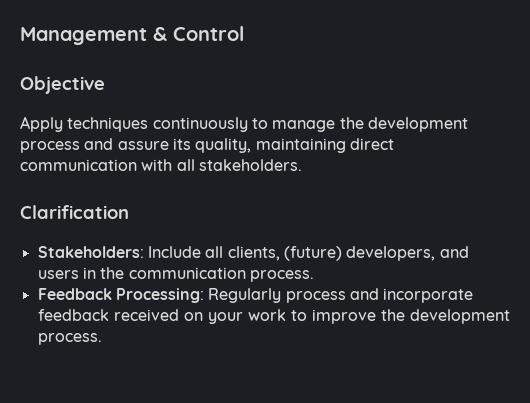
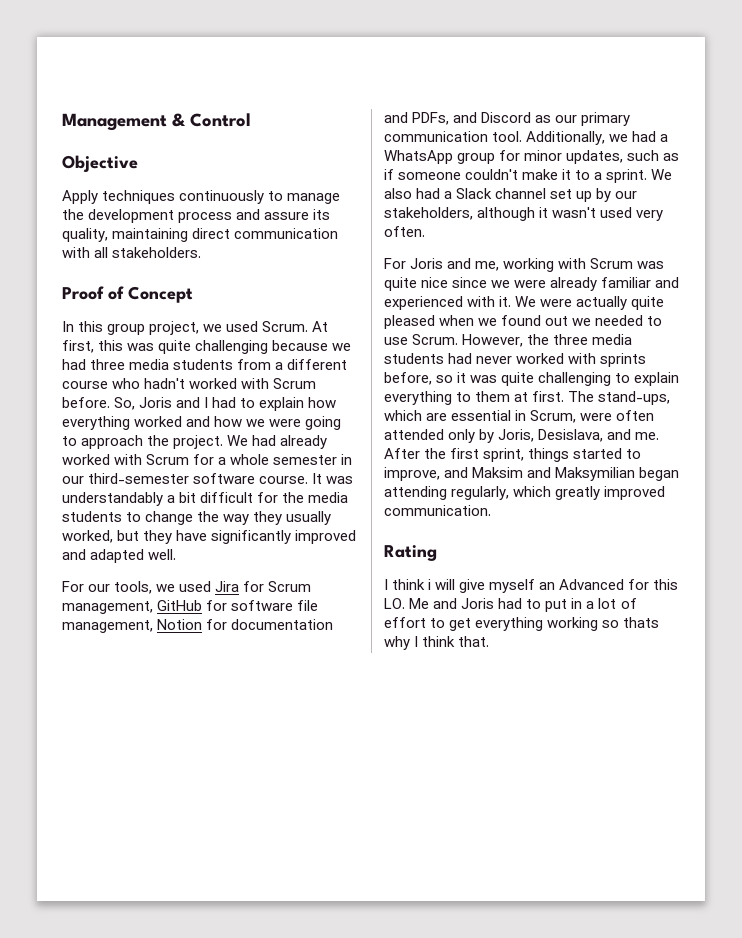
- Clarification
- Stakeholders: Include all clients, (future) developers, and users in the communication process.
- Feedback Processing: Regularly process and incorporate feedback received on your work to improve the development process.
+ Proof of Concept
+ In this group project, we used Scrum. At first, this was quite challenging because we had three media students from a different course who hadn't worked with Scrum before. So, Joris and I had to explain how everything worked and how we were going to approach the project. We had already worked with Scrum for a whole semester in our third-semester software course. It was understandably a bit difficult for the media students to change the way they usually worked, but they have significantly improved and adapted well.
+ For our tools, we used Jira for Scrum management, GitHub for software file management, Notion for documentation and PDFs, and Discord as our primary communication tool. Additionally, we had a WhatsApp group for minor updates, such as if someone couldn't make it to a sprint. We also had a Slack channel set up by our stakeholders, although it wasn't used very often.
+ For Joris and me, working with Scrum was quite nice since we were already familiar and experienced with it. We were actually quite pleased when we found out we needed to use Scrum. However, the three media students had never worked with sprints before, so it was quite challenging to explain everything to them at first. The stand-ups, which are essential in Scrum, were often attended only by Joris, Desislava, and me. After the first sprint, things started to improve, and Maksim and Maksymilian began attending regularly, which greatly improved communication.
+ Rating
+ I think i will give myself an Advanced for this LO. Me and Joris had to put in a lot of effort to get everything working so thats why I think that.

